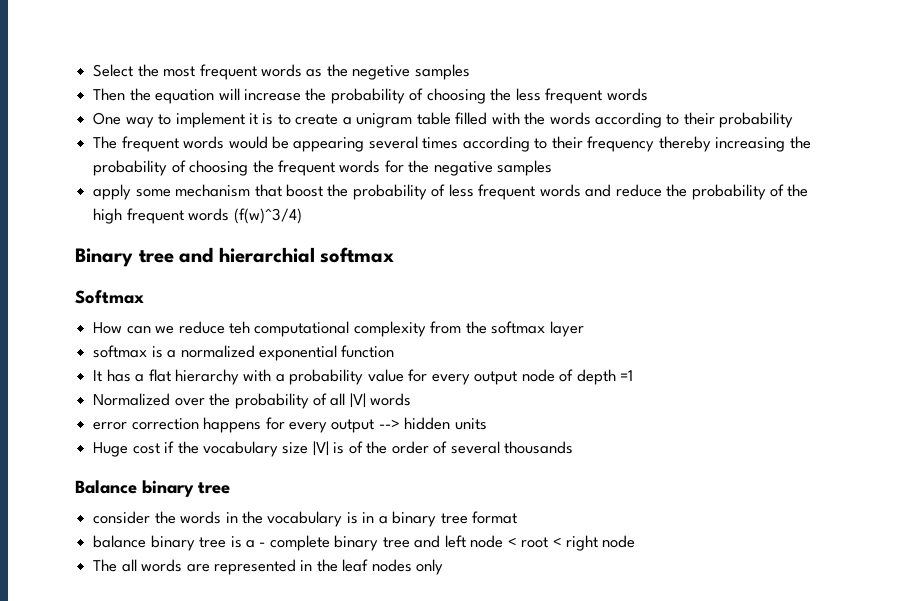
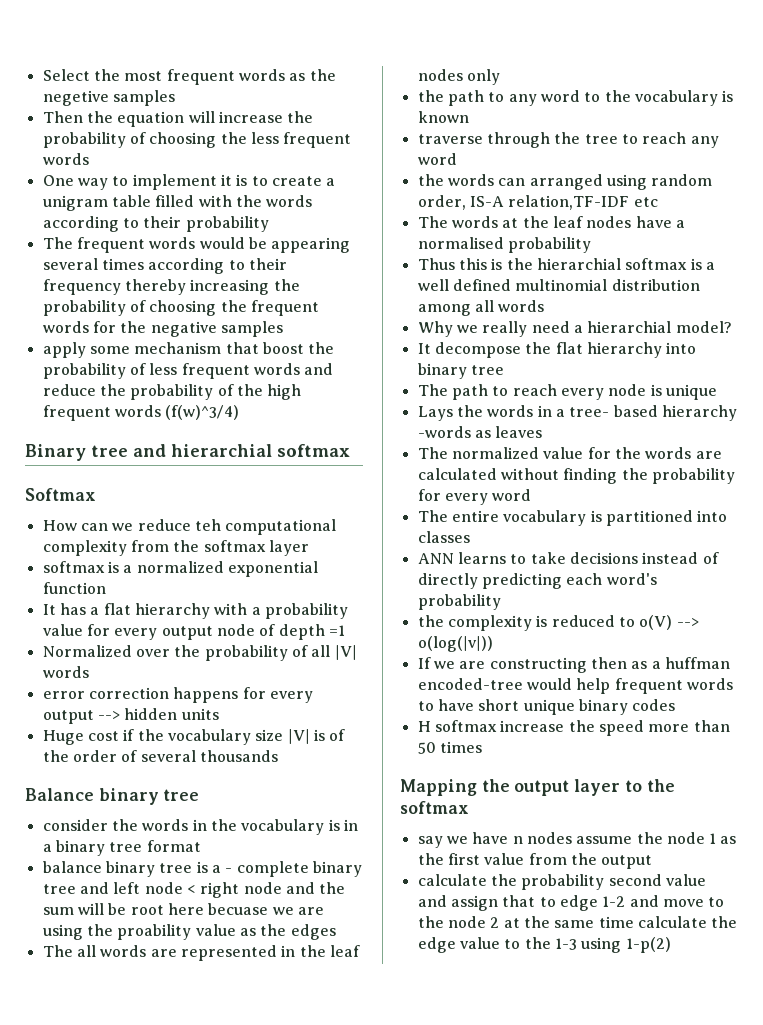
- balance binary tree is a - complete binary tree and left node < root < right node
+ balance binary tree is a - complete binary tree and left node < right node and the sum will be root here becuase we are using the proability value as the edges
+ the path to any word to the vocabulary is known
+ traverse through the tree to reach any word
+ the words can arranged using random order, IS-A relation,TF-IDF etc
+ The words at the leaf nodes have a normalised probability
+ Thus this is the hierarchial softmax is a well defined multinomial distribution among all words
+ Why we really need a hierarchial model?
+ It decompose the flat hierarchy into binary tree
+ The path to reach every node is unique
+ Lays the words in a tree- based hierarchy -words as leaves
+ The normalized value for the words are calculated without finding the probability for every word
+ The entire vocabulary is partitioned into classes
+ ANN learns to take decisions instead of directly predicting each word's probability
+ the complexity is reduced to o(V) --> o(log(|v|))
+ If we are constructing then as a huffman encoded-tree would help frequent words to have short unique binary codes
+ H softmax increase the speed more than 50 times
+ Mapping the output layer to the softmax
+ say we have n nodes assume the node 1 as the first value from the output
+ calculate the probability second value and assign that to edge 1-2 and move to the node 2 at the same time calculate the edge value to the 1-3 using 1-p(2)

